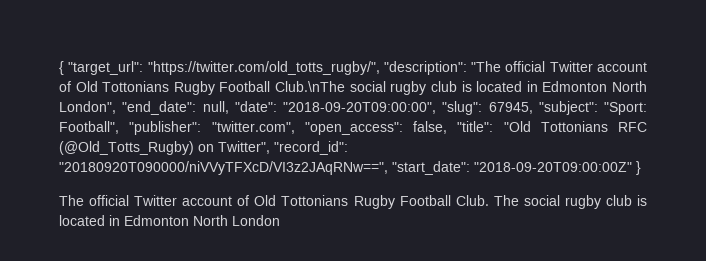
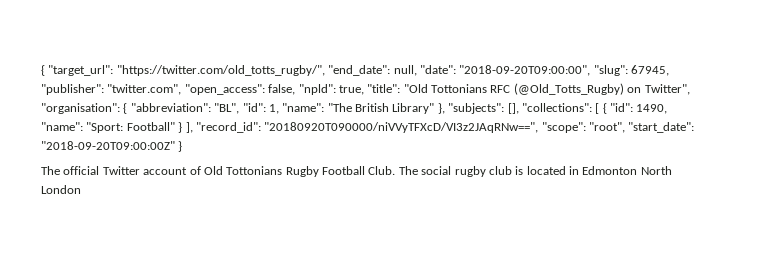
- { "target_url": "https://twitter.com/old_totts_rugby/", "description": "The official Twitter account of Old Tottonians Rugby Football Club.\nThe social rugby club is located in Edmonton North London", "end_date": null, "date": "2018-09-20T09:00:00", "slug": 67945, "subject": "Sport: Football", "publisher": "twitter.com", "open_access": false, "title": "Old Tottonians RFC (@Old_Totts_Rugby) on Twitter", "record_id": "20180920T090000/niVVyTFXcD/VI3z2JAqRNw==", "start_date": "2018-09-20T09:00:00Z" }
+ { "target_url": "https://twitter.com/old_totts_rugby/", "end_date": null, "date": "2018-09-20T09:00:00", "slug": 67945, "publisher": "twitter.com", "open_access": false, "npld": true, "title": "Old Tottonians RFC (@Old_Totts_Rugby) on Twitter", "organisation": { "abbreviation": "BL", "id": 1, "name": "The British Library" }, "subjects": [], "collections": [ { "id": 1490, "name": "Sport: Football" } ], "record_id": "20180920T090000/niVVyTFXcD/VI3z2JAqRNw==", "scope": "root", "start_date": "2018-09-20T09:00:00Z" }

